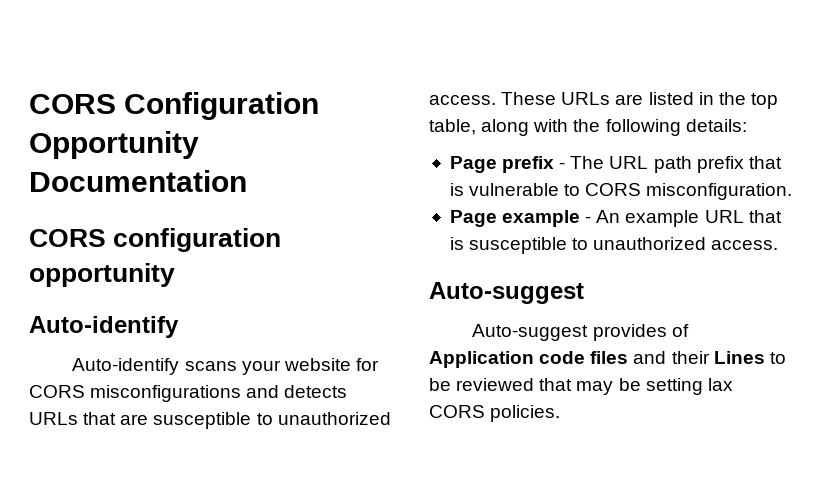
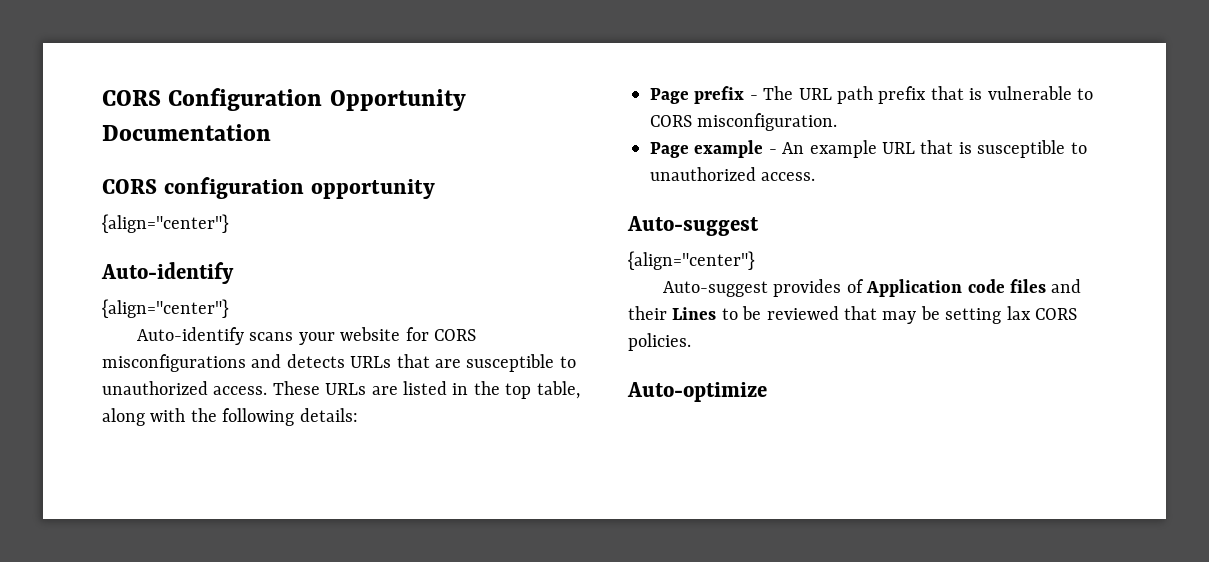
  CORS configuration opportunity
+ {align="center"}
  Auto-identify
+ {align="center"}
  Page example - An example URL that is susceptible to unauthorized access.
  Auto-suggest
+ {align="center"}
+ Auto-optimize

